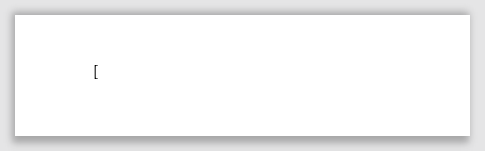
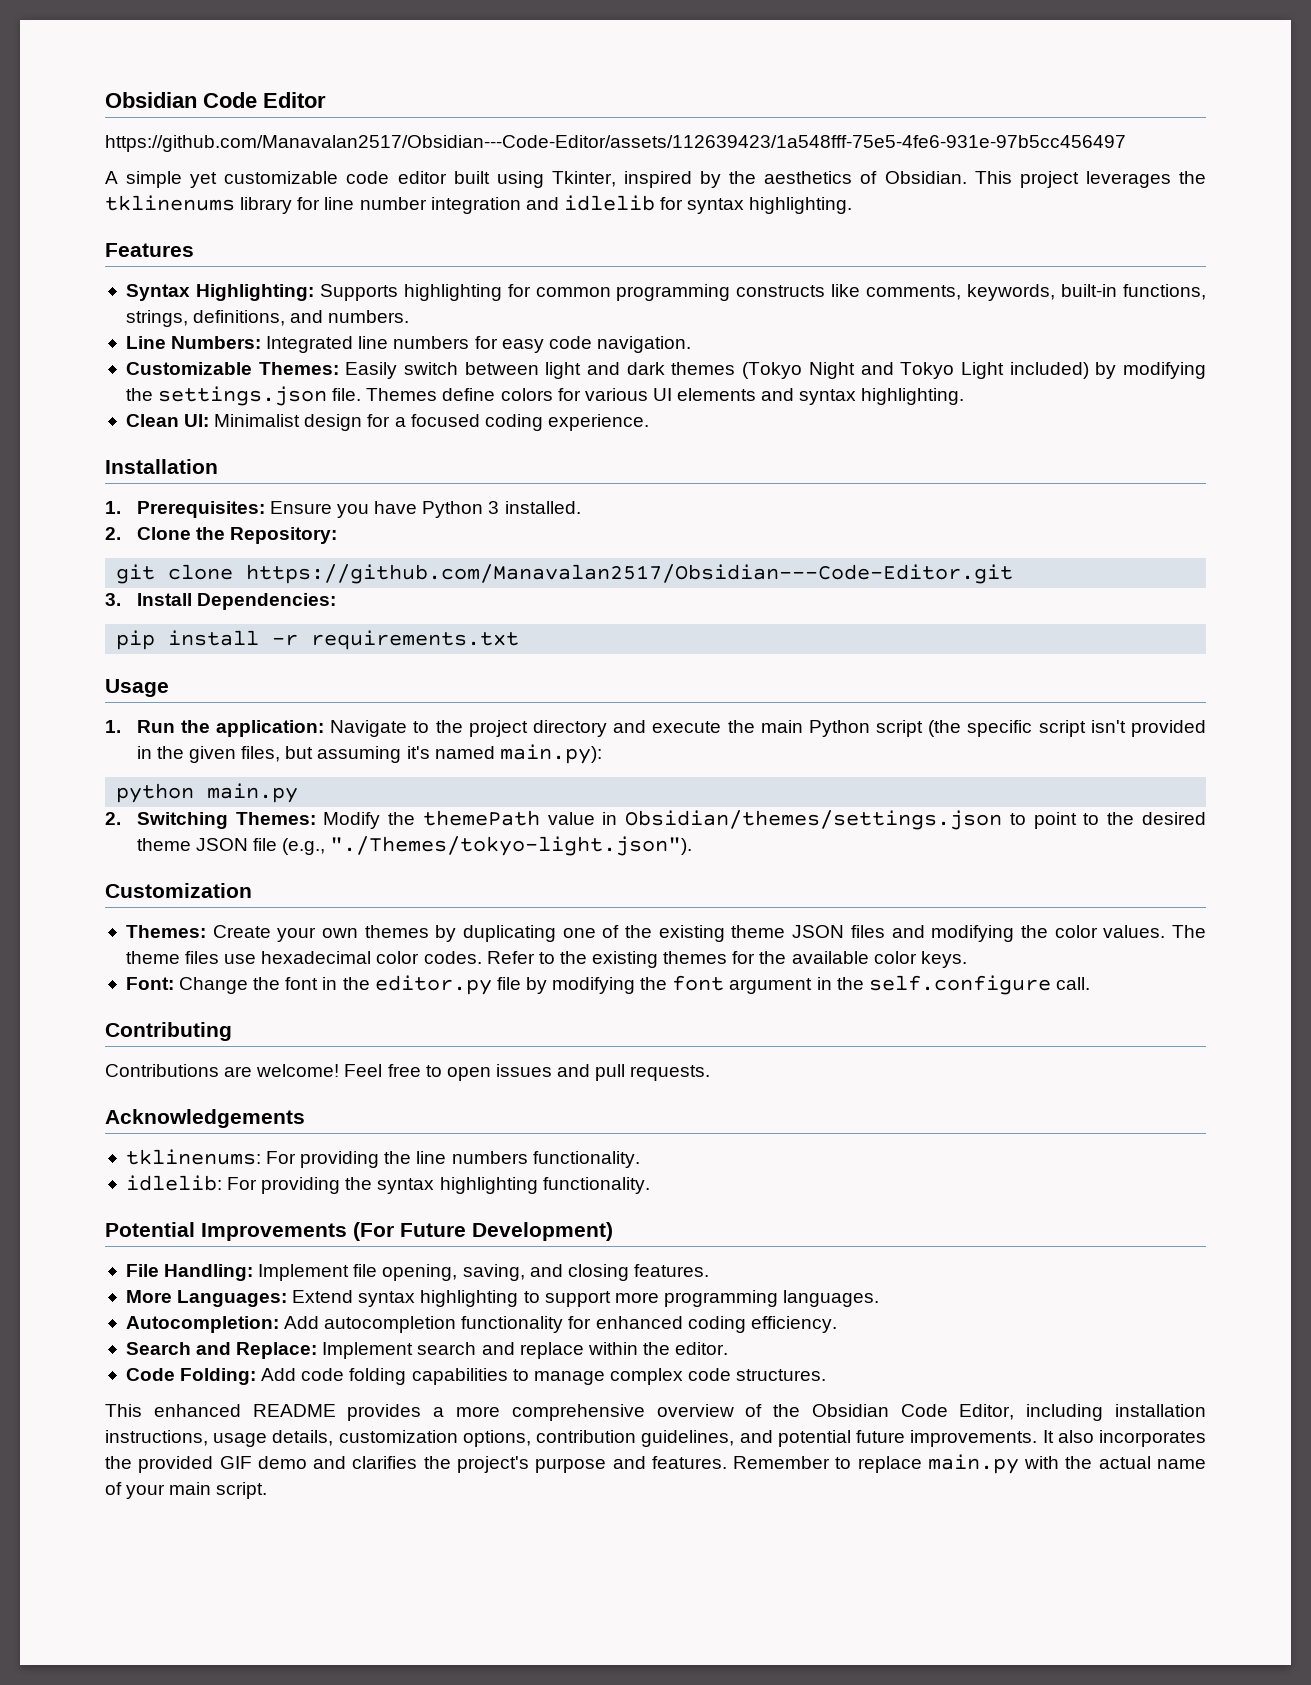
- [
+ Obsidian Code Editor
+ https://github.com/Manavalan2517/Obsidian---Code-Editor/assets/112639423/1a548fff-75e5-4fe6-931e-97b5cc456497
+ A simple yet customizable code editor built using Tkinter, inspired by the aesthetics of Obsidian. This project leverages the tklinenums library for line number integration and idlelib for syntax highlighting.
+ Features
+ Syntax Highlighting: Supports highlighting for common programming constructs like comments, keywords, built-in functions, strings, definitions, and numbers.
+ Line Numbers: Integrated line numbers for easy code navigation.
+ Customizable Themes: Easily switch between light and dark themes (Tokyo Night and Tokyo Light included) by modifying the settings.json file. Themes define colors for various UI elements and syntax highlighting.
+ Clean UI: Minimalist design for a focused coding experience.
+ Installation
+ 1. Prerequisites: Ensure you have Python 3 installed.
+ 2. Clone the Repository:
+ git clone https://github.com/Manavalan2517/Obsidian---Code-Editor.git
+ 3. Install Dependencies:
+ pip install -r requirements.txt
+ Usage
+ 1. Run the application: Navigate to the project directory and execute the main Python script (the specific script isn't provided in the given files, but assuming it's named main.py):
+ python main.py
+ 2. Switching Themes: Modify the themePath value in Obsidian/themes/settings.json to point to the desired theme JSON file (e.g., "./Themes/tokyo-light.json").
+ Customization
+ Themes: Create your own themes by duplicating one of the existing theme JSON files and modifying the color values. The theme files use hexadecimal color codes. Refer to the existing themes for the available color keys.
+ Font: Change the font in the editor.py file by modifying the font argument in the self.configure call.
+ Contributing
+ Contributions are welcome! Feel free to open issues and pull requests.
+ Acknowledgements
+ tklinenums: For providing the line numbers functionality.
+ idlelib: For providing the syntax highlighting functionality.
+ Potential Improvements (For Future Development)
+ File Handling: Implement file opening, saving, and closing features.
+ More Languages: Extend syntax highlighting to support more programming languages.
+ Autocompletion: Add autocompletion functionality for enhanced coding efficiency.
+ Search and Replace: Implement search and replace within the editor.
+ Code Folding: Add code folding capabilities to manage complex code structures.
+ This enhanced README provides a more comprehensive overview of the Obsidian Code Editor, including installation instructions, usage details, customization options, contribution guidelines, and potential future improvements. It also incorporates the provided GIF demo and clarifies the project's purpose and features. Remember to replace main.py with the actual name of your main script.

